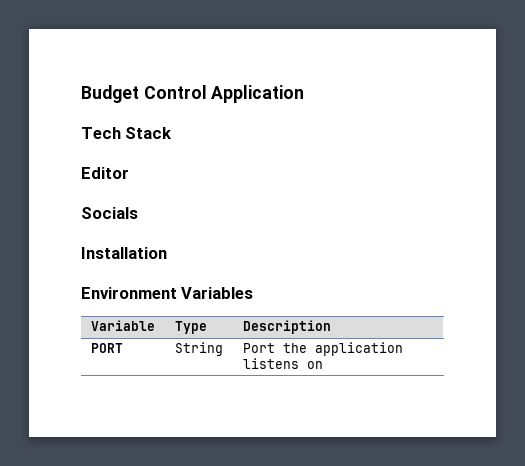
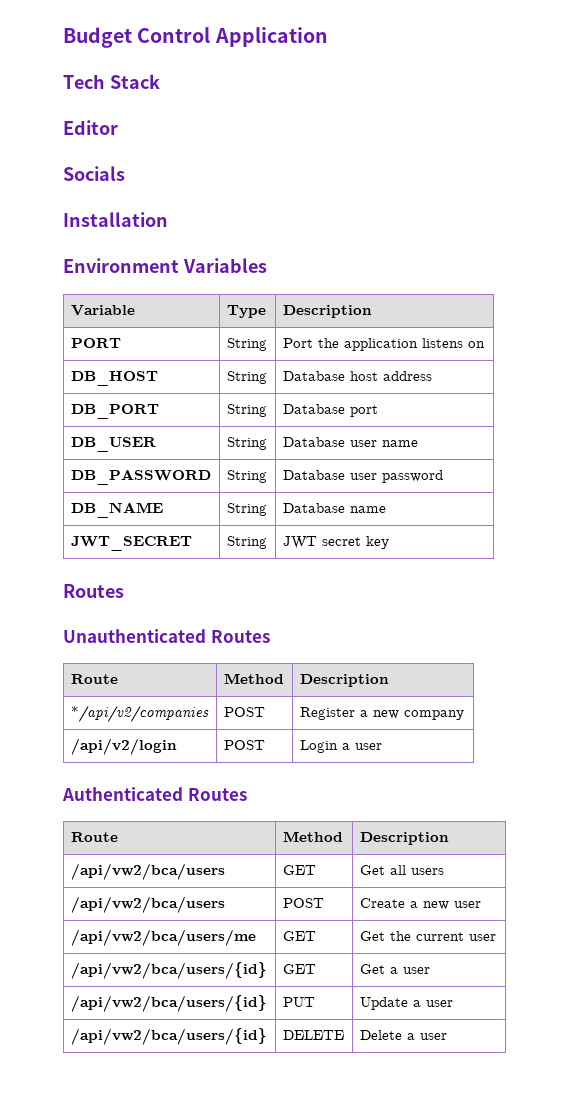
+ DB_HOST | String | Database host address
+ DB_PORT | String | Database port
+ DB_USER | String | Database user name
+ DB_PASSWORD | String | Database user password
+ DB_NAME | String | Database name
+ JWT_SECRET | String | JWT secret key
+ Routes
+ Unauthenticated Routes
+ Route | Method | Description
+ */api/v2/companies | POST | Register a new company
+ /api/v2/login | POST | Login a user
+ Authenticated Routes
+ Route | Method | Description
+ /api/vw2/bca/users | GET | Get all users
+ /api/vw2/bca/users | POST | Create a new user
+ /api/vw2/bca/users/me | GET | Get the current user
+ /api/vw2/bca/users/{id} | GET | Get a user
+ /api/vw2/bca/users/{id} | PUT | Update a user
+ /api/vw2/bca/users/{id} | DELETE | Delete a user

